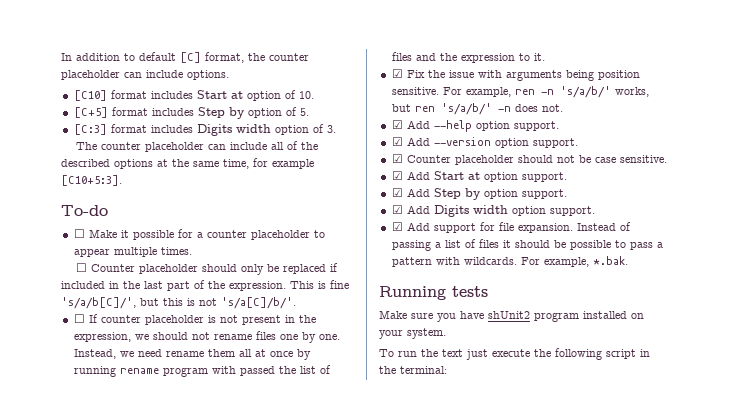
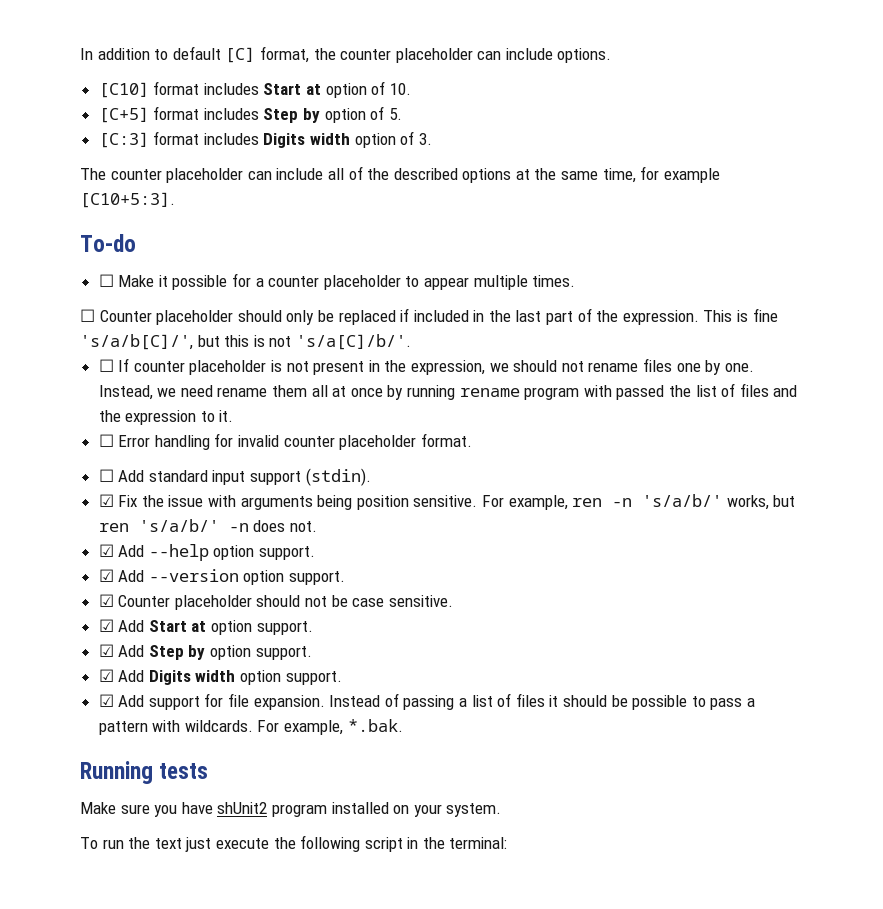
+ ☐ Error handling for invalid counter placeholder format.
+ ☐ Add standard input support (stdin).

